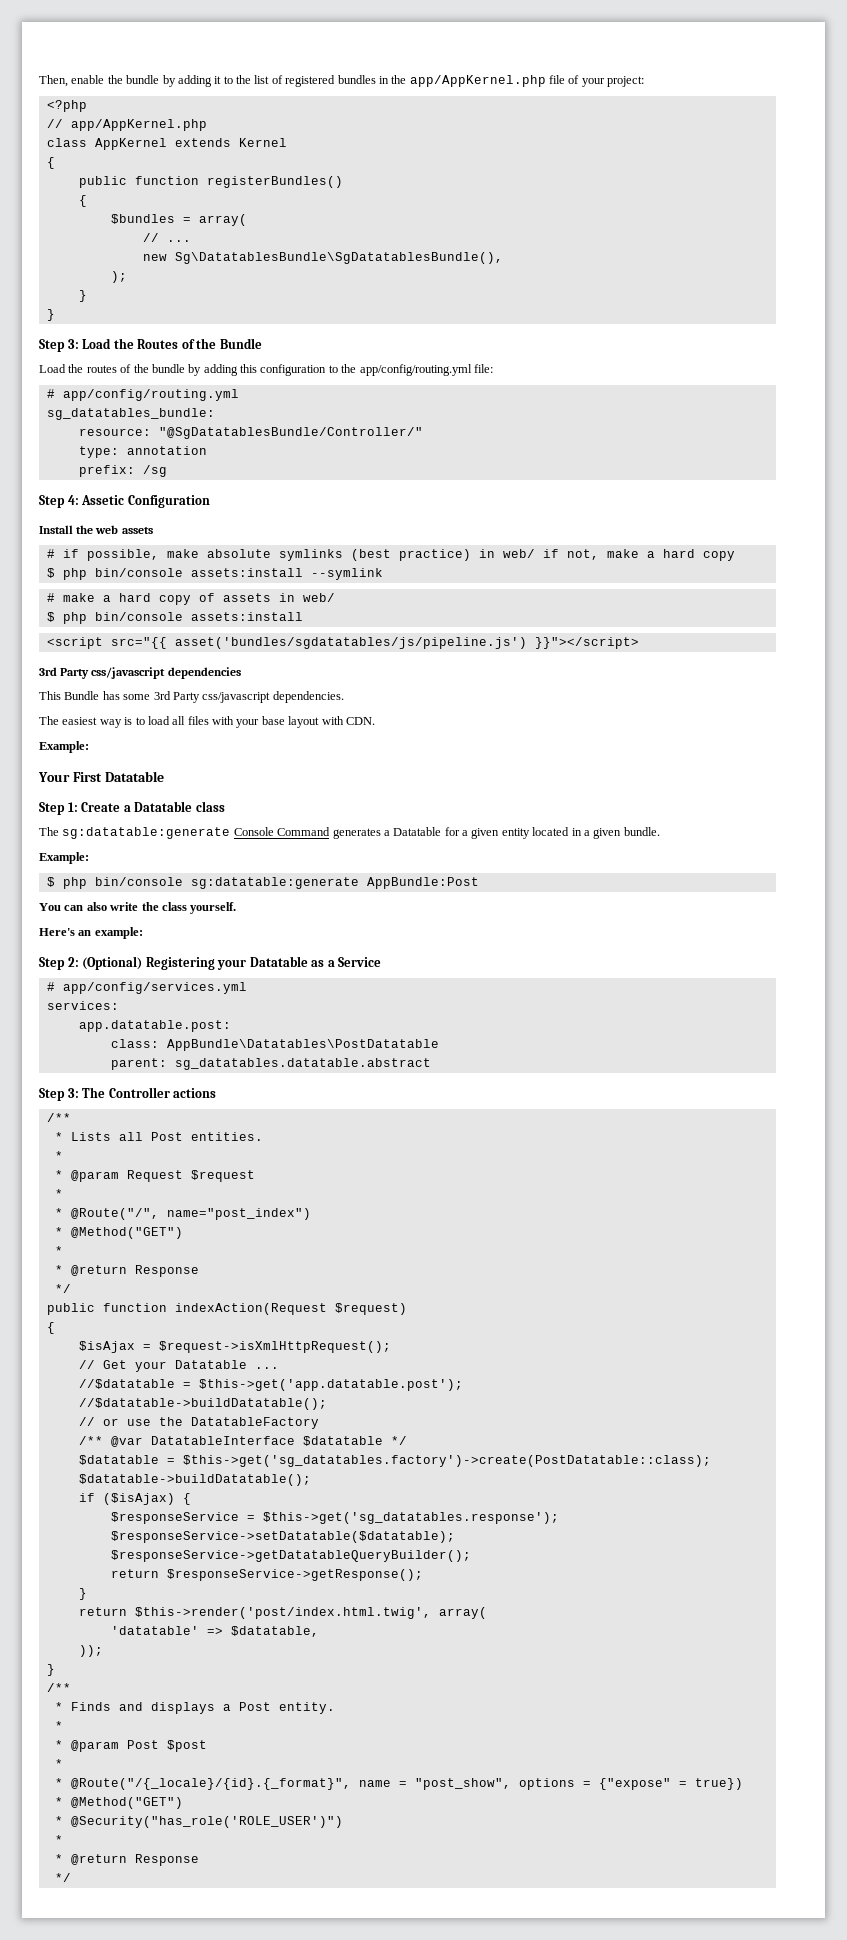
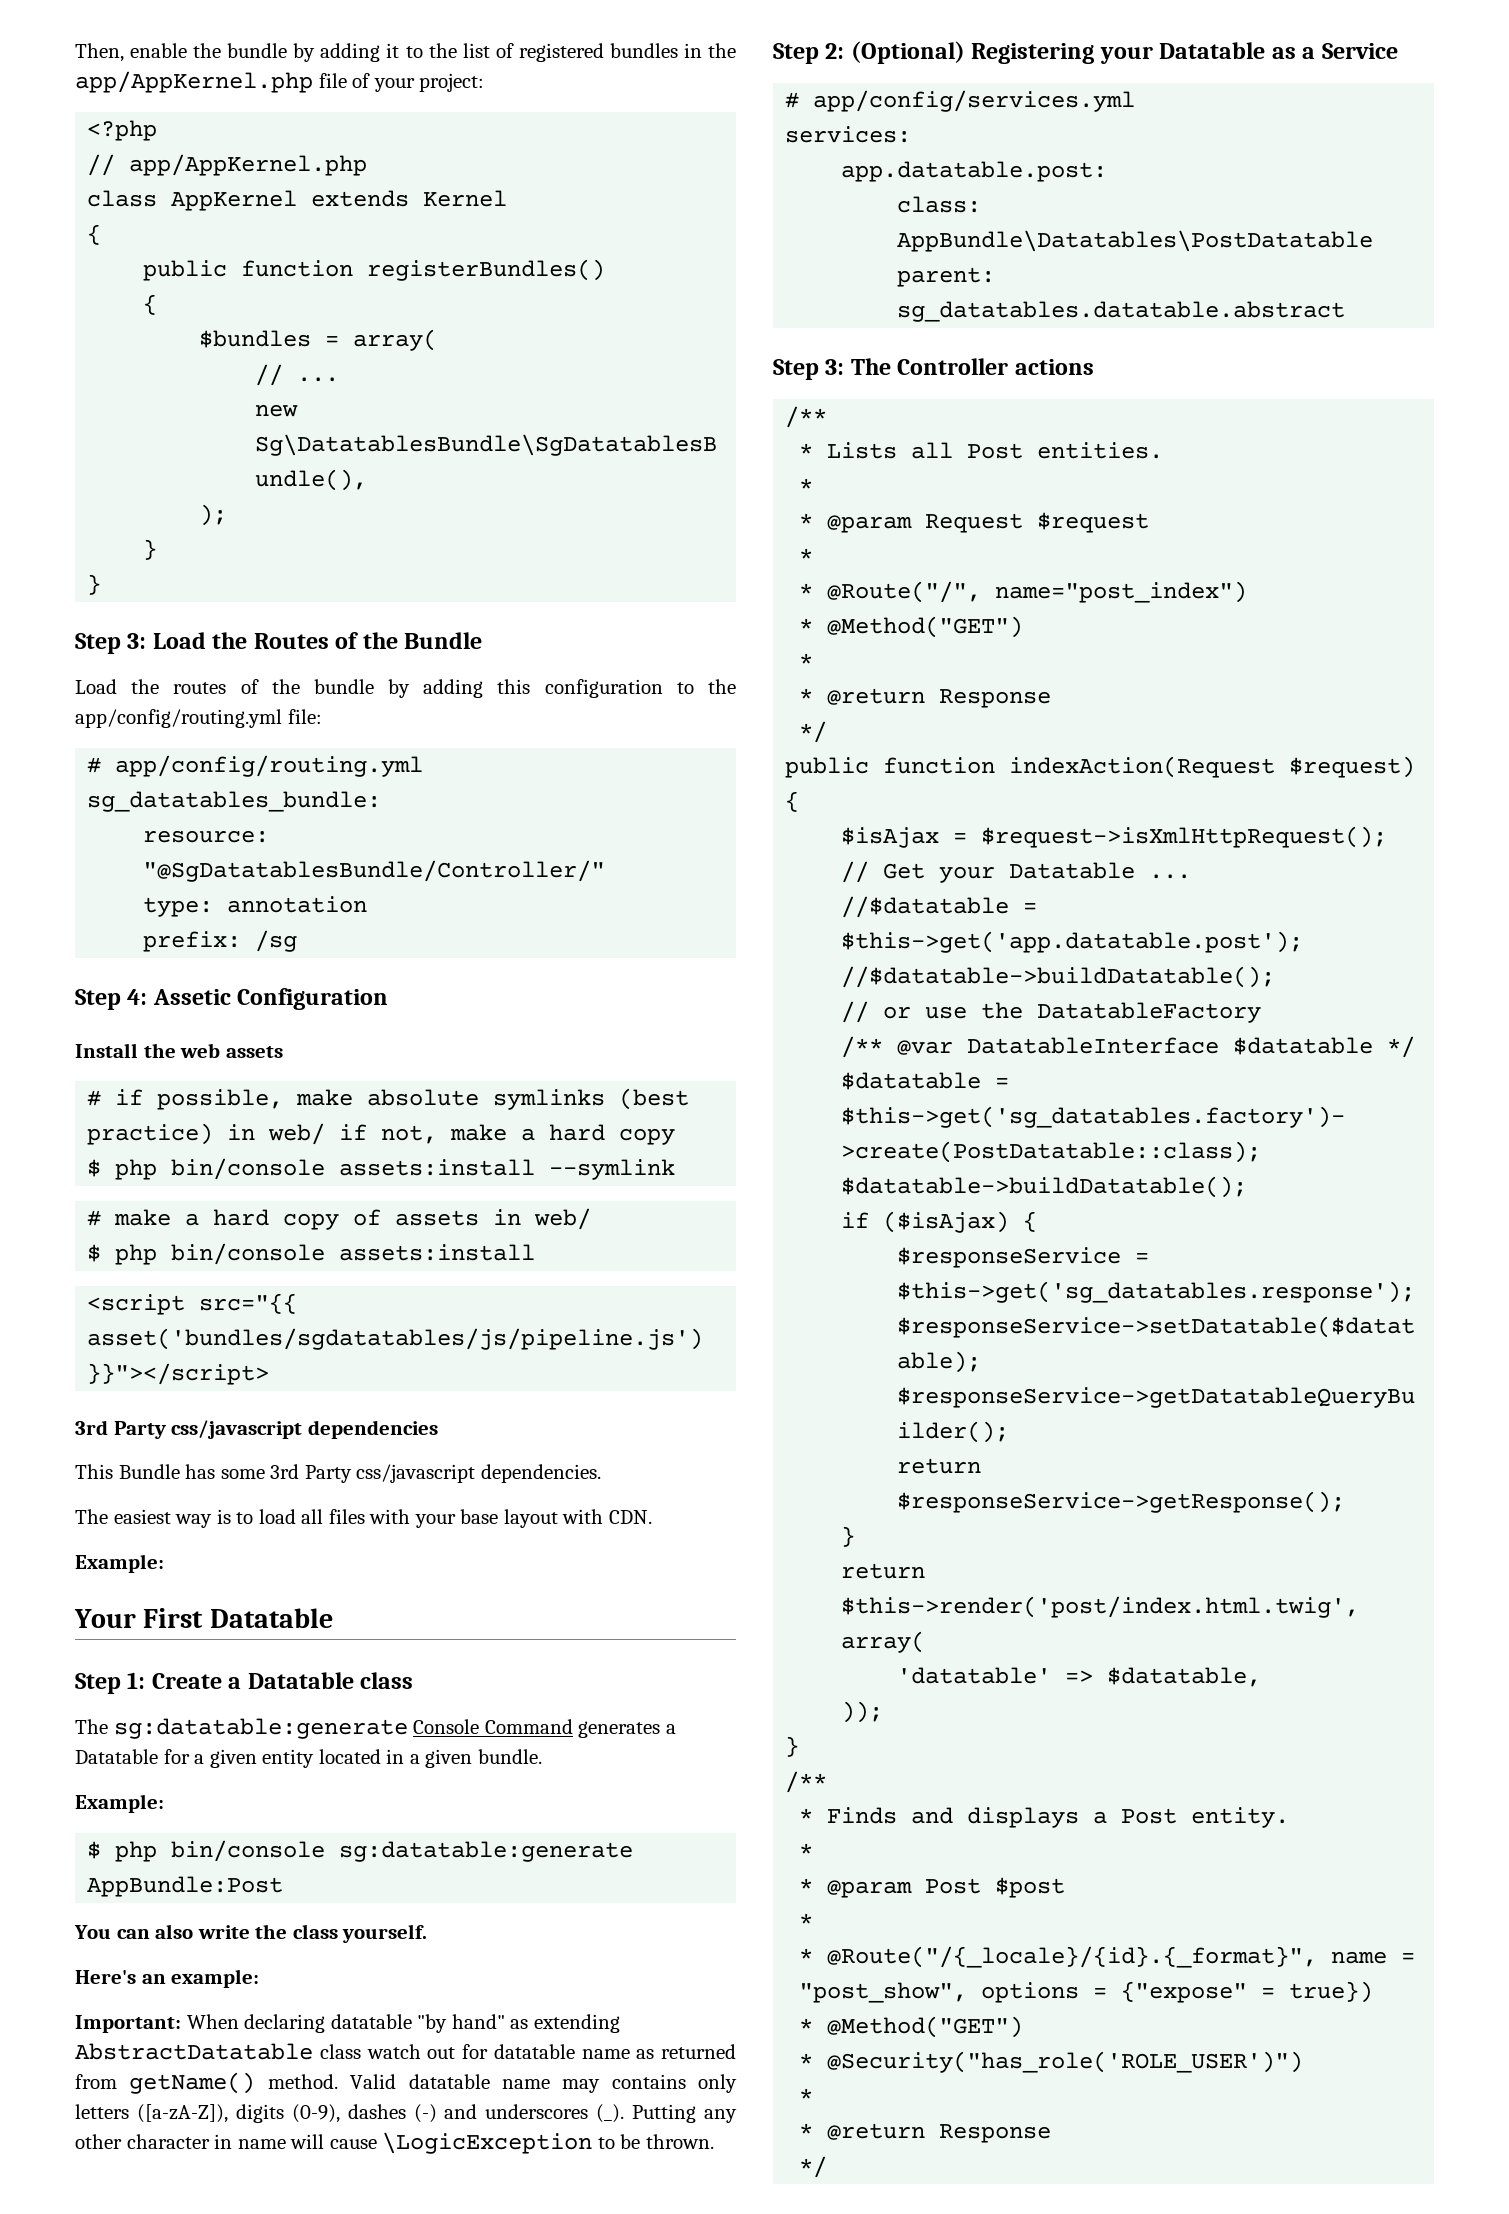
+ Important: When declaring datatable "by hand" as extending AbstractDatatable class watch out for datatable name as returned from getName() method. Valid datatable name may contains only letters ([a-zA-Z]), digits (0-9), dashes (-) and underscores (_). Putting any other character in name will cause \LogicException to be thrown.

